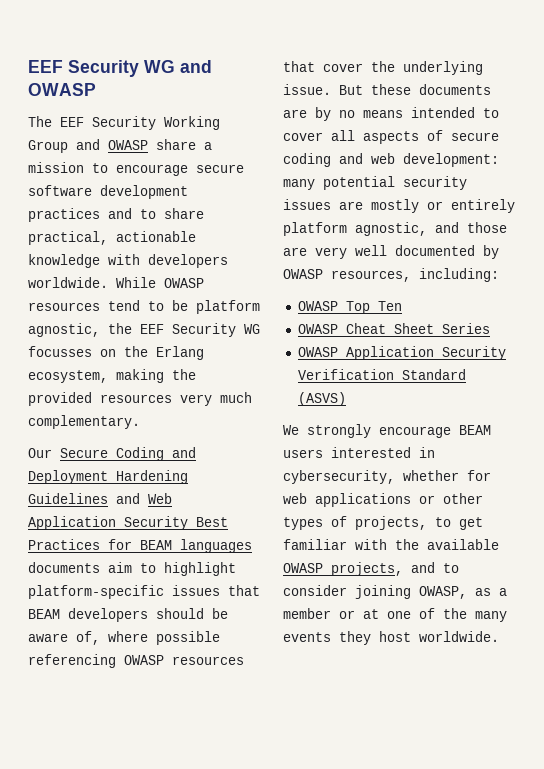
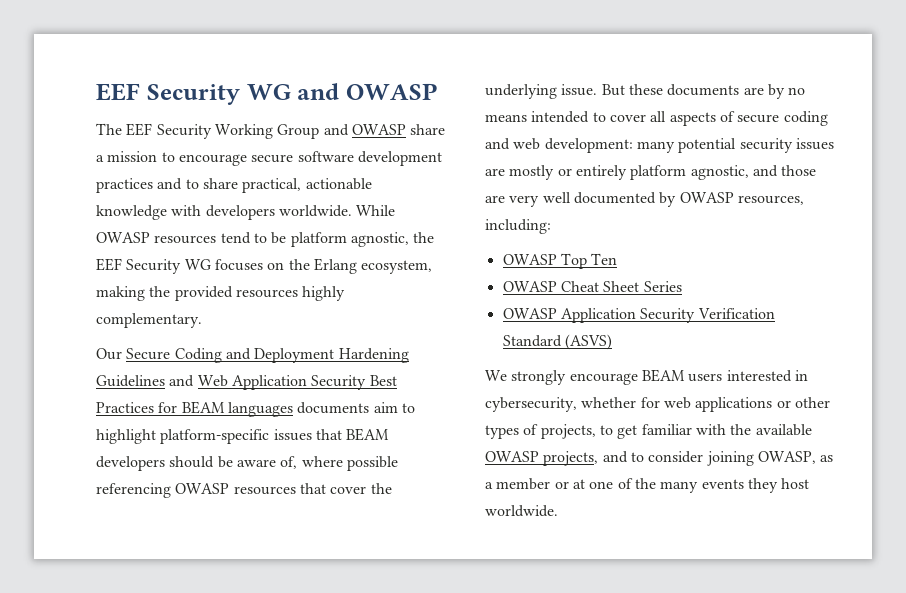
- While OWASP resources tend to be platform agnostic, the EEF Security WG focusses on the Erlang ecosystem, making the provided resources very much complementary.
+ While OWASP resources tend to be platform agnostic, the EEF Security WG focuses on the Erlang ecosystem, making the provided resources highly complementary.

